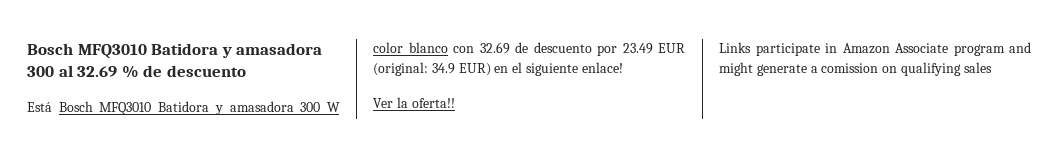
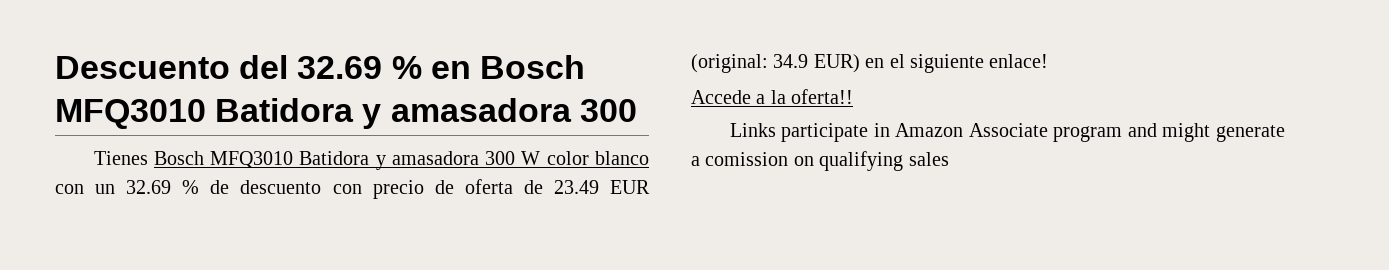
- Bosch MFQ3010 Batidora y amasadora 300 al 32.69 % de descuento
- Está Bosch MFQ3010 Batidora y amasadora 300 W color blanco con 32.69 de descuento por 23.49 EUR (original: 34.9 EUR) en el siguiente enlace!
+ Descuento del 32.69 % en Bosch MFQ3010 Batidora y amasadora 300
+ Tienes Bosch MFQ3010 Batidora y amasadora 300 W color blanco con un 32.69 % de descuento con precio de oferta de 23.49 EUR (original: 34.9 EUR) en el siguiente enlace!
- Ver la oferta!!
+ Accede a la oferta!!

